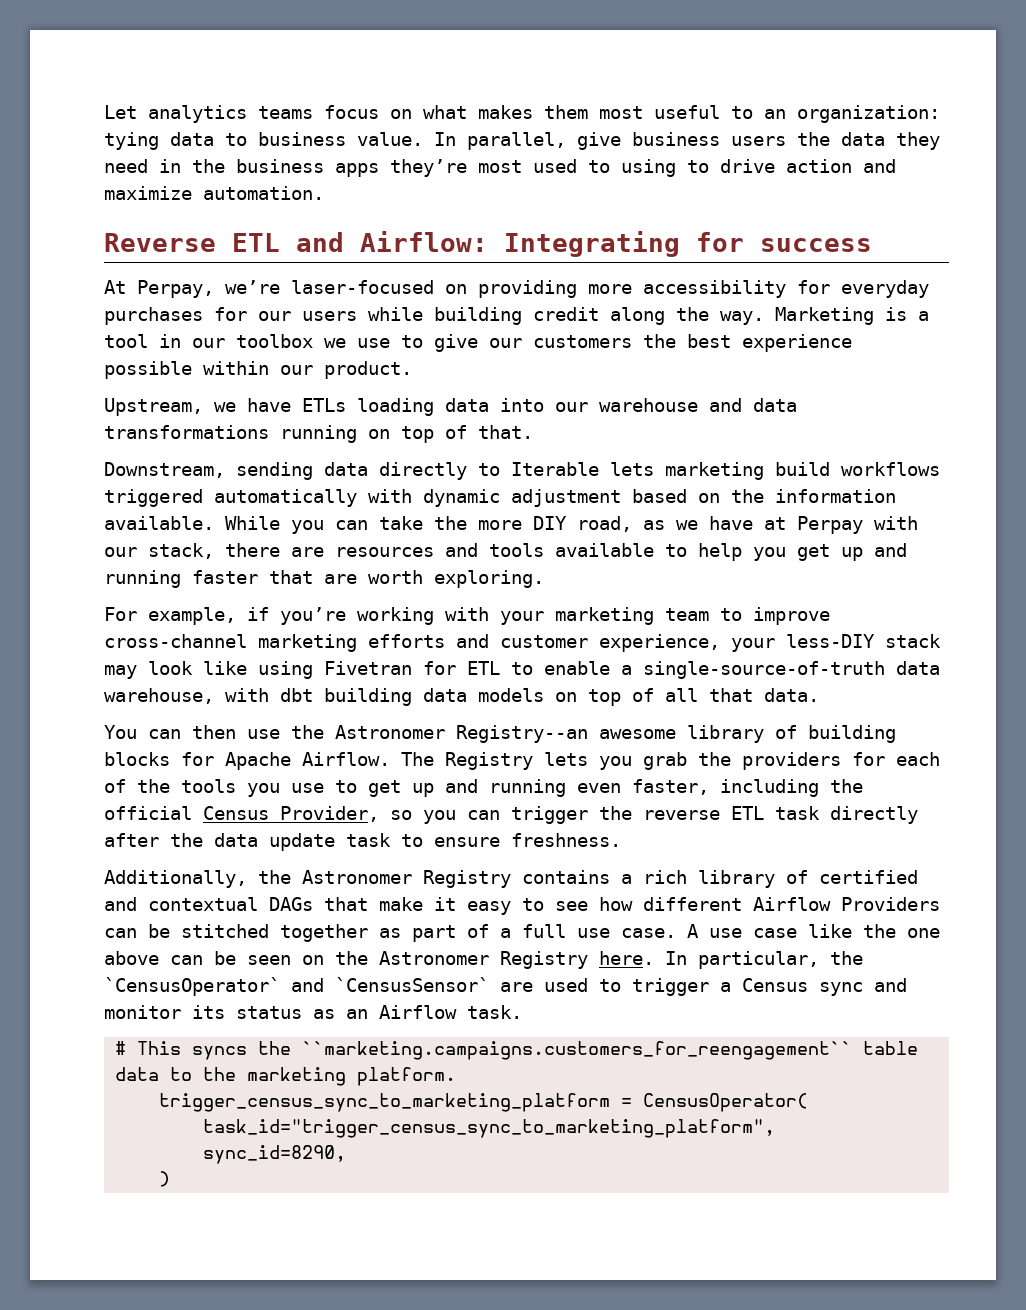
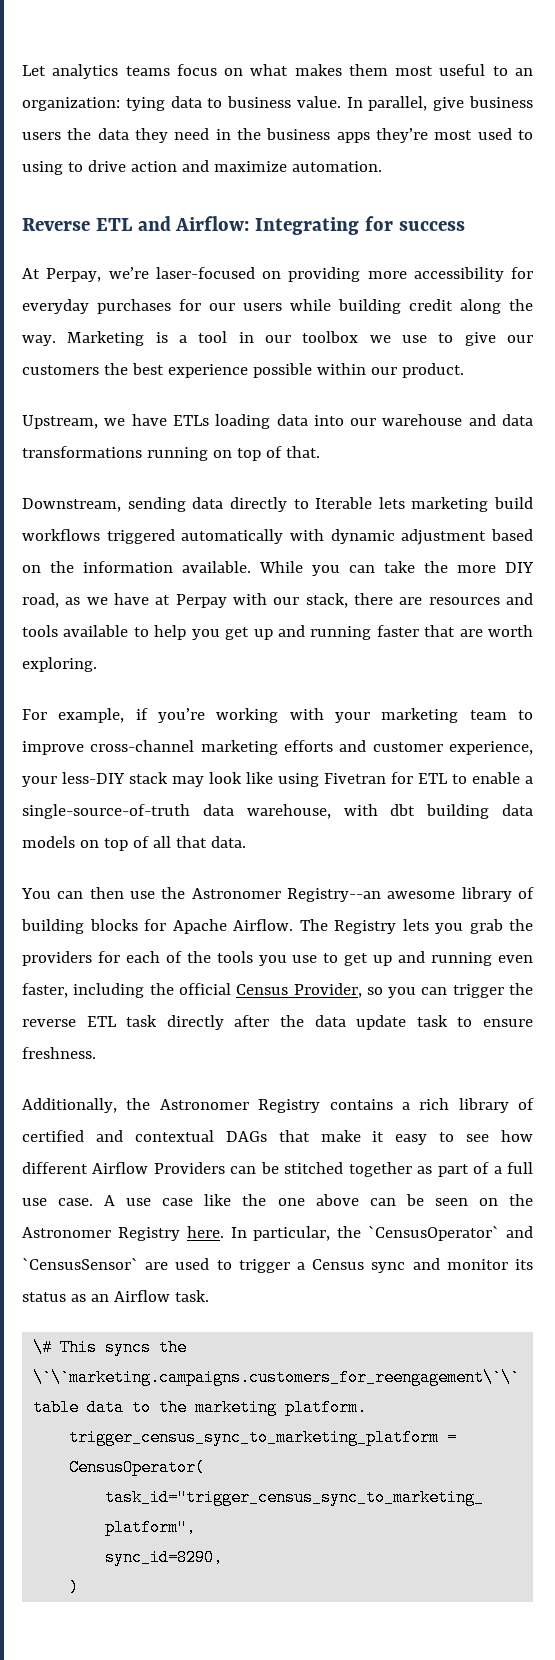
- # This syncs the ``marketing.campaigns.customers_for_reengagement`` table data to the marketing platform.
+ \# This syncs the \`\`marketing.campaigns.customers_for_reengagement\`\` table data to the marketing platform.

